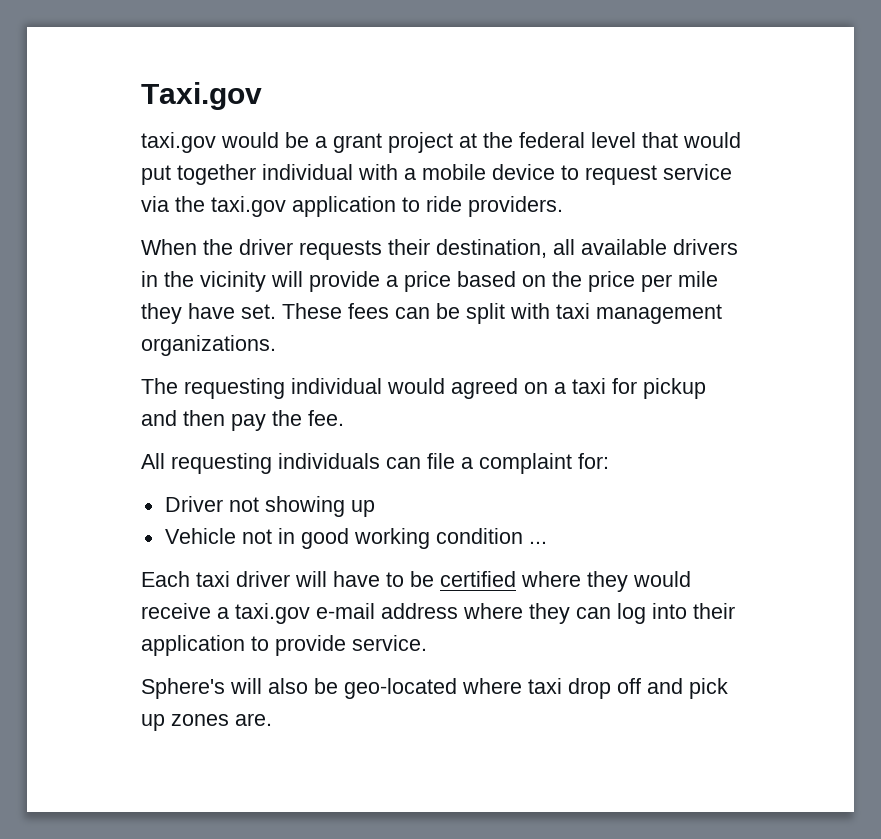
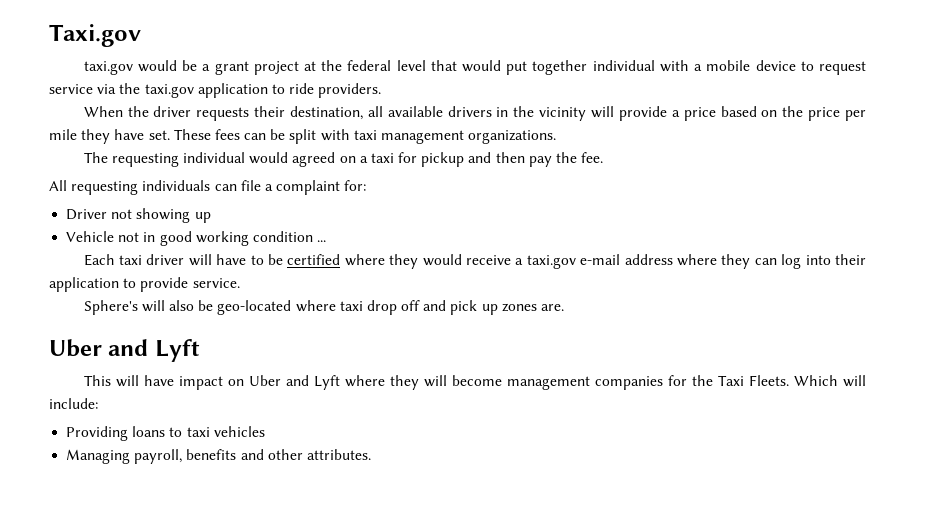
  Sphere's will also be geo-located where taxi drop off and pick up zones are.
+ Uber and Lyft
+ This will have impact on Uber and Lyft where they will become management companies for the Taxi Fleets. Which will include:
+ Providing loans to taxi vehicles
+ Managing payroll, benefits and other attributes.

